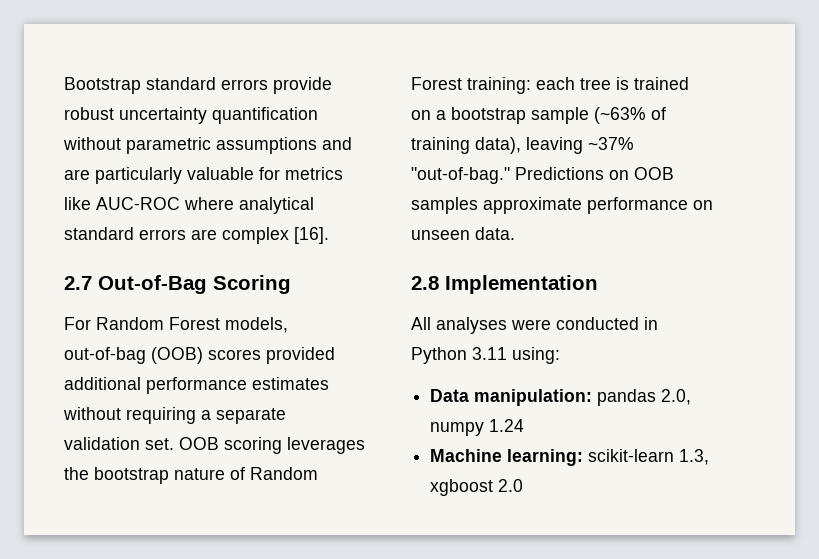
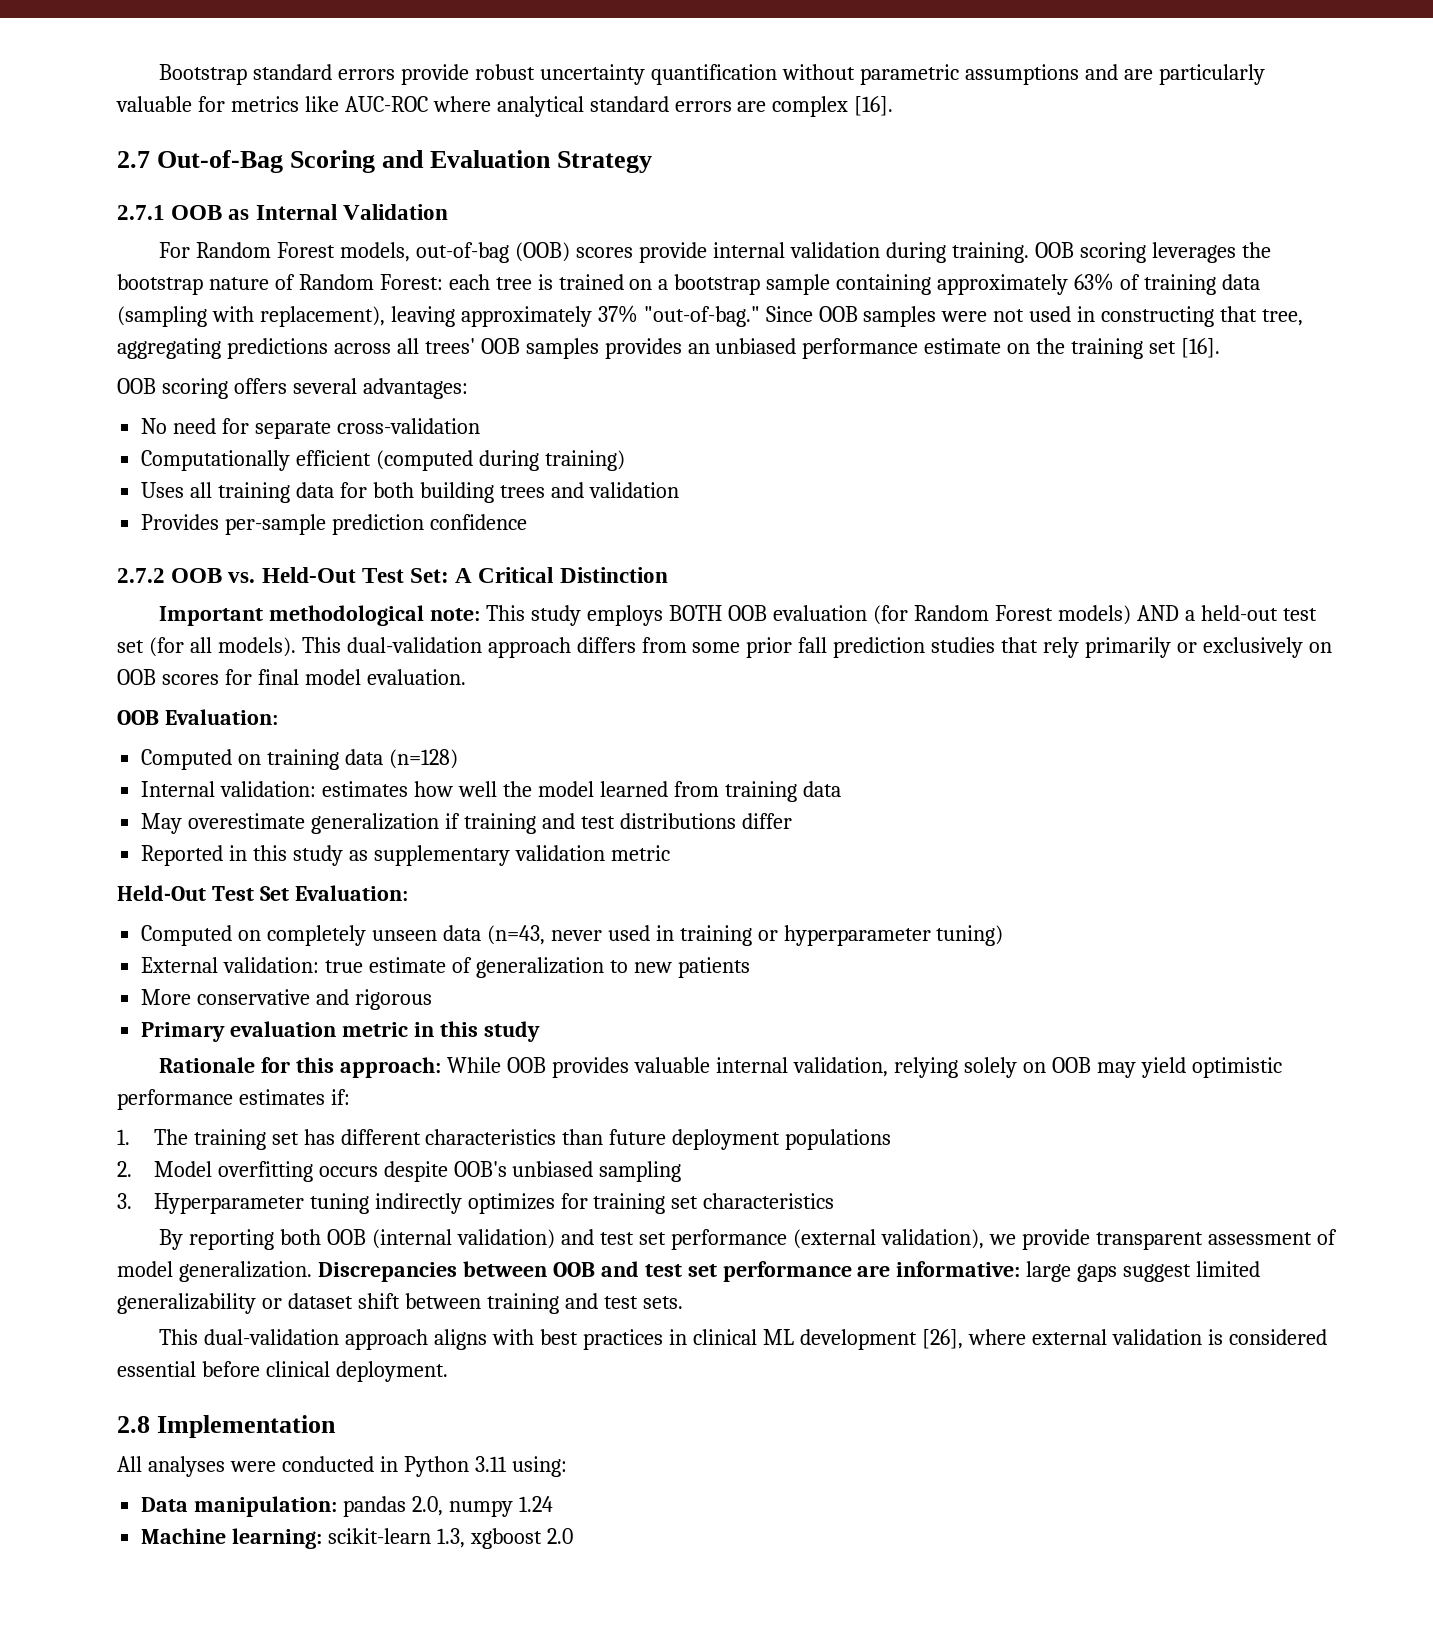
- 2.7 Out-of-Bag Scoring
+ 2.7 Out-of-Bag Scoring and Evaluation Strategy
+ 2.7.1 OOB as Internal Validation
- For Random Forest models, out-of-bag (OOB) scores provided additional performance estimates without requiring a separate validation set.
+ For Random Forest models, out-of-bag (OOB) scores provide internal validation during training.
- OOB scoring leverages the bootstrap nature of Random Forest training: each tree is trained on a bootstrap sample (~63% of training data), leaving ~37% "out-of-bag." Predictions on OOB samples approximate performance on unseen data.
+ OOB scoring leverages the bootstrap nature of Random Forest: each tree is trained on a bootstrap sample containing approximately 63% of training data (sampling with replacement), leaving approximately 37% "out-of-bag." Since OOB samples were not used in constructing that tree, aggregating predictions across all trees' OOB samples provides an unbiased performance estimate on the training set [16].
+ OOB scoring offers several advantages:
+ No need for separate cross-validation
+ Computationally efficient (computed during training)
+ Uses all training data for both building trees and validation
+ Provides per-sample prediction confidence
+ 2.7.2 OOB vs. Held-Out Test Set: A Critical Distinction
+ Important methodological note: This study employs BOTH OOB evaluation (for Random Forest models) AND a held-out test set (for all models). This dual-validation approach differs from some prior fall prediction studies that rely primarily or exclusively on OOB scores for final model evaluation.
+ OOB Evaluation:
+ Computed on training data (n=128)
+ Internal validation: estimates how well the model learned from training data
+ May overestimate generalization if training and test distributions differ
+ Reported in this study as supplementary validation metric
+ Held-Out Test Set Evaluation:
+ Computed on completely unseen data (n=43, never used in training or hyperparameter tuning)
+ External validation: true estimate of generalization to new patients
+ More conservative and rigorous
+ Primary evaluation metric in this study
+ Rationale for this approach: While OOB provides valuable internal validation, relying solely on OOB may yield optimistic performance estimates if:
+ 1. The training set has different characteristics than future deployment populations
+ 2. Model overfitting occurs despite OOB's unbiased sampling
+ 3. Hyperparameter tuning indirectly optimizes for training set characteristics
+ By reporting both OOB (internal validation) and test set performance (external validation), we provide transparent assessment of model generalization. Discrepancies between OOB and test set performance are informative: large gaps suggest limited generalizability or dataset shift between training and test sets.
+ This dual-validation approach aligns with best practices in clinical ML development [26], where external validation is considered essential before clinical deployment.

